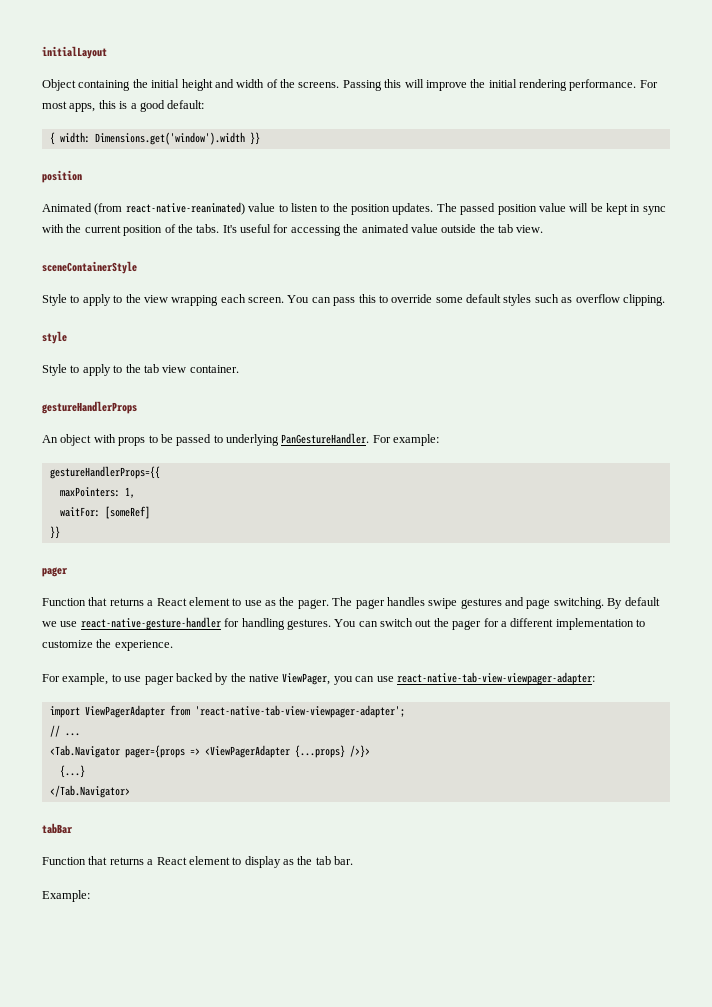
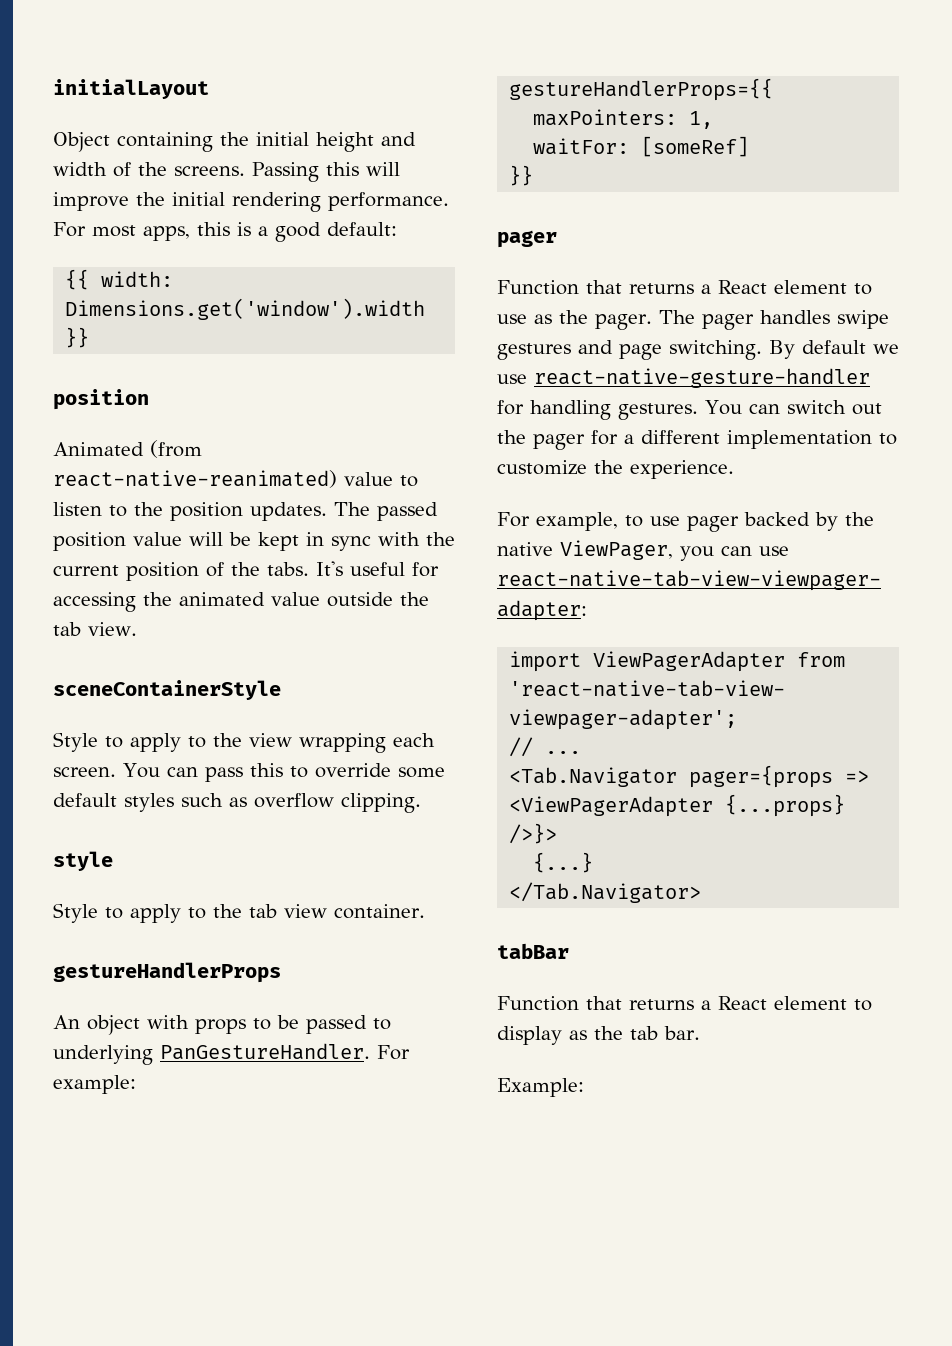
- { width: Dimensions.get('window').width }}
+ {{ width: Dimensions.get('window').width }}

